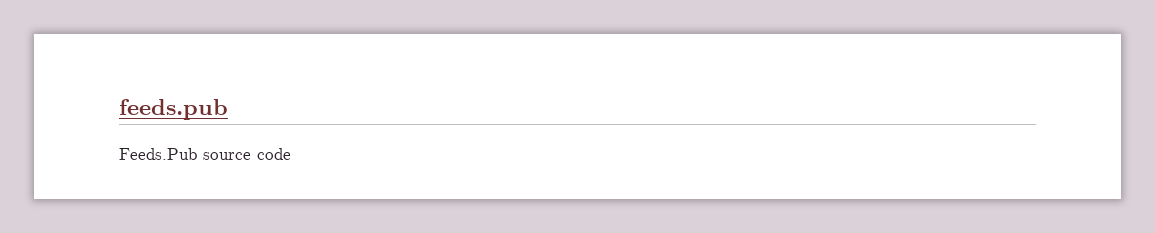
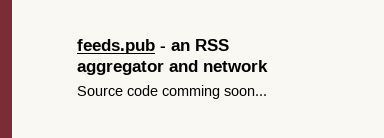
- feeds.pub
- Feeds.Pub source code
+ feeds.pub - an RSS aggregator and network
+ Source code comming soon...

